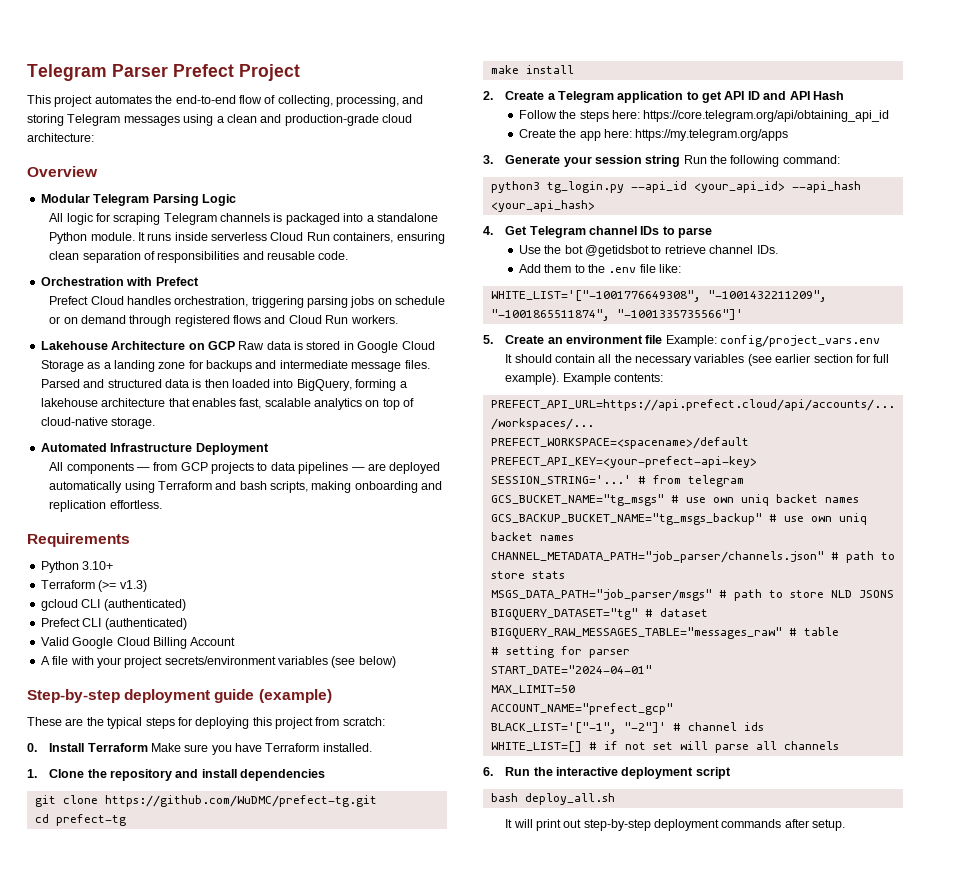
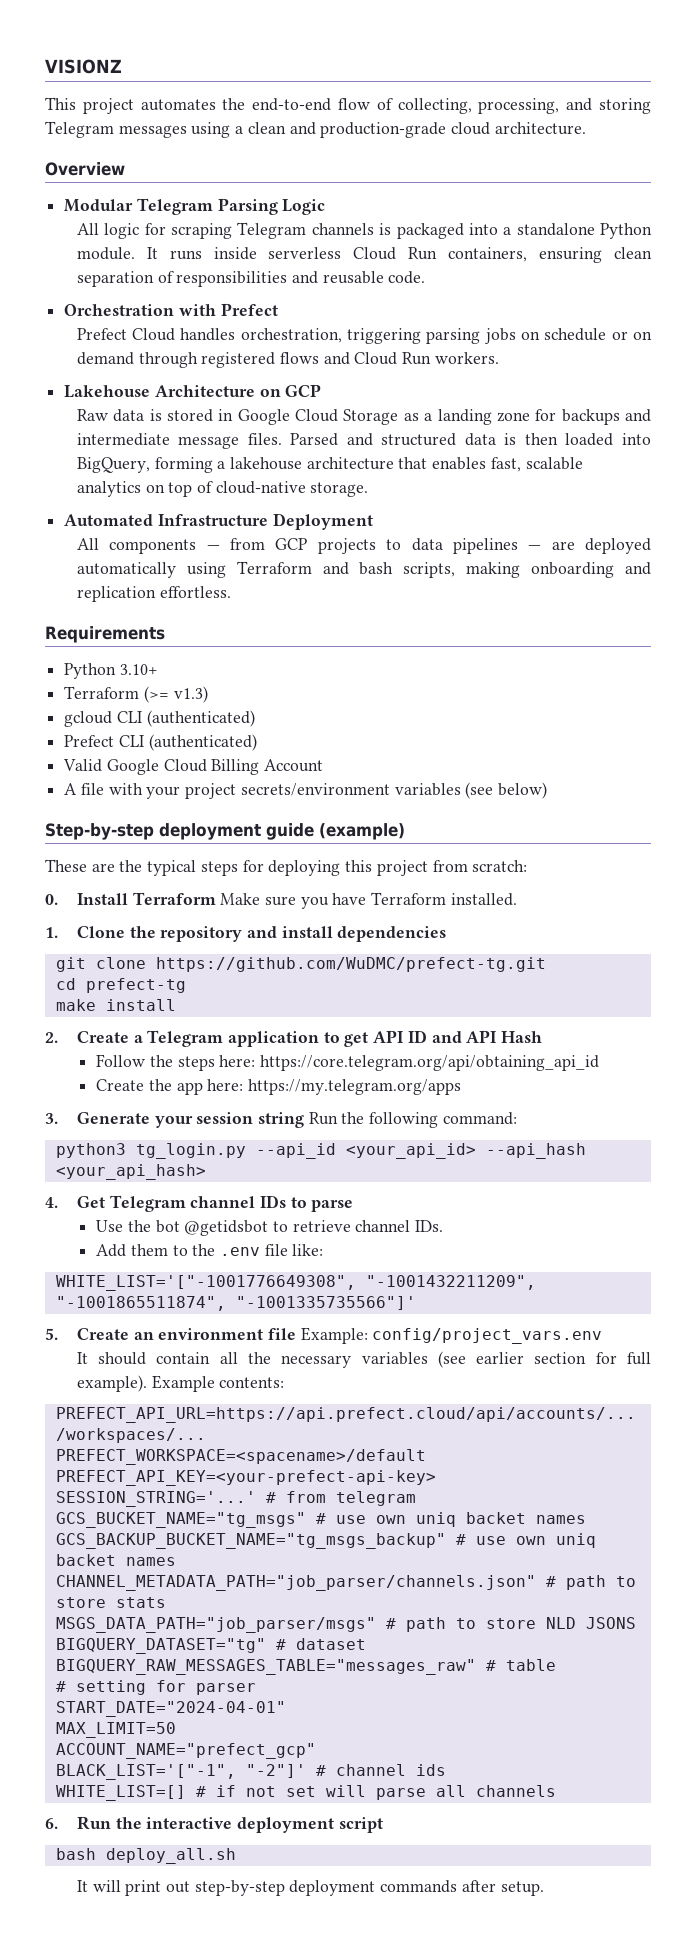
- Telegram Parser Prefect Project
+ VISIONZ
- This project automates the end-to-end flow of collecting, processing, and storing Telegram messages using a clean and production-grade cloud architecture:
+ This project automates the end-to-end flow of collecting, processing, and storing Telegram messages using a clean and production-grade cloud architecture.
- Lakehouse Architecture on GCP Raw data is stored in Google Cloud Storage as a landing zone for backups and intermediate message files.
+ Lakehouse Architecture on GCP
+ Raw data is stored in Google Cloud Storage as a landing zone for backups and intermediate message files.

